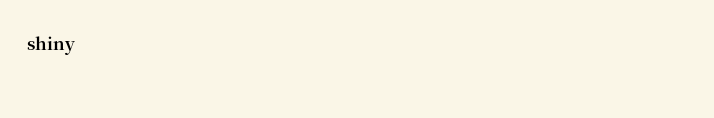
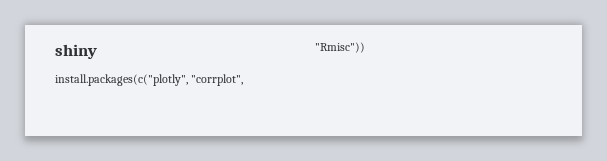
+ install.packages(c("plotly", "corrplot", "Rmisc"))

